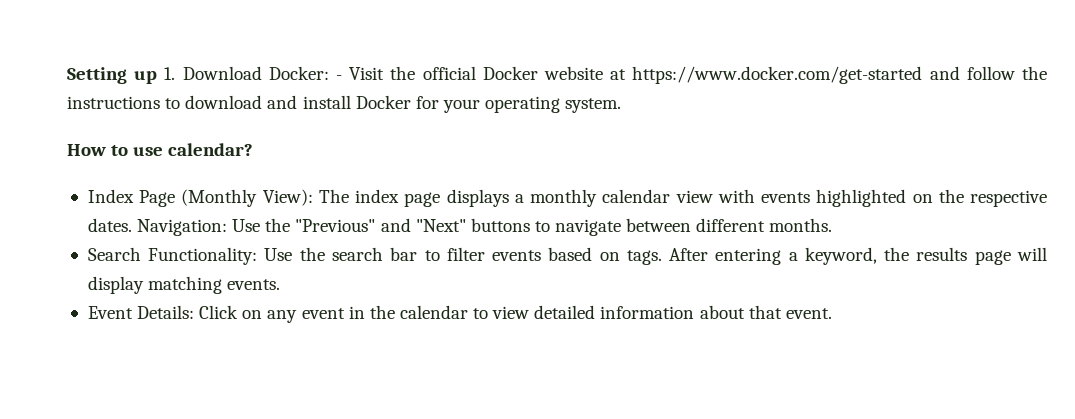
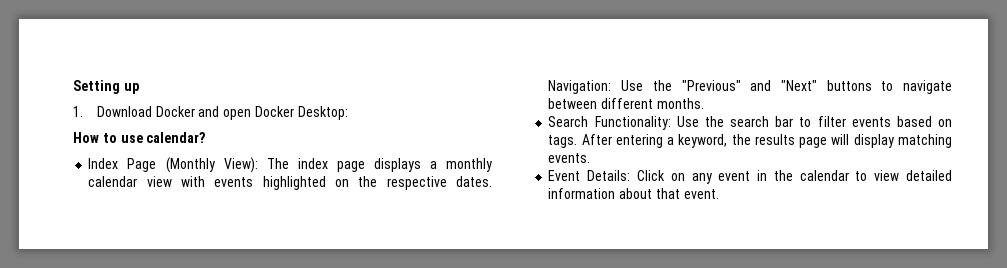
- Setting up 1. Download Docker: - Visit the official Docker website at https://www.docker.com/get-started and follow the instructions to download and install Docker for your operating system.
+ Setting up
+ 1. Download Docker and open Docker Desktop:

